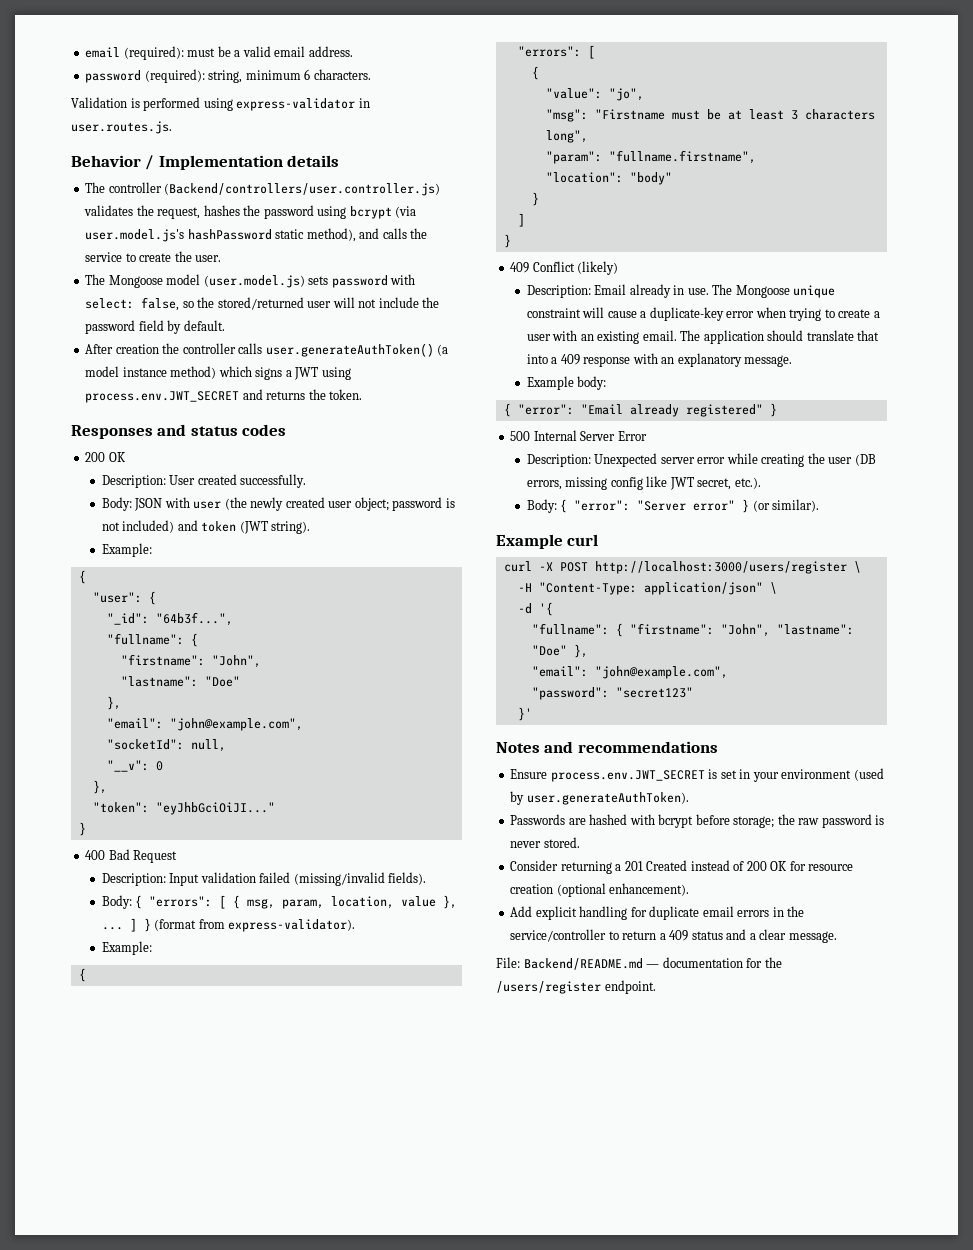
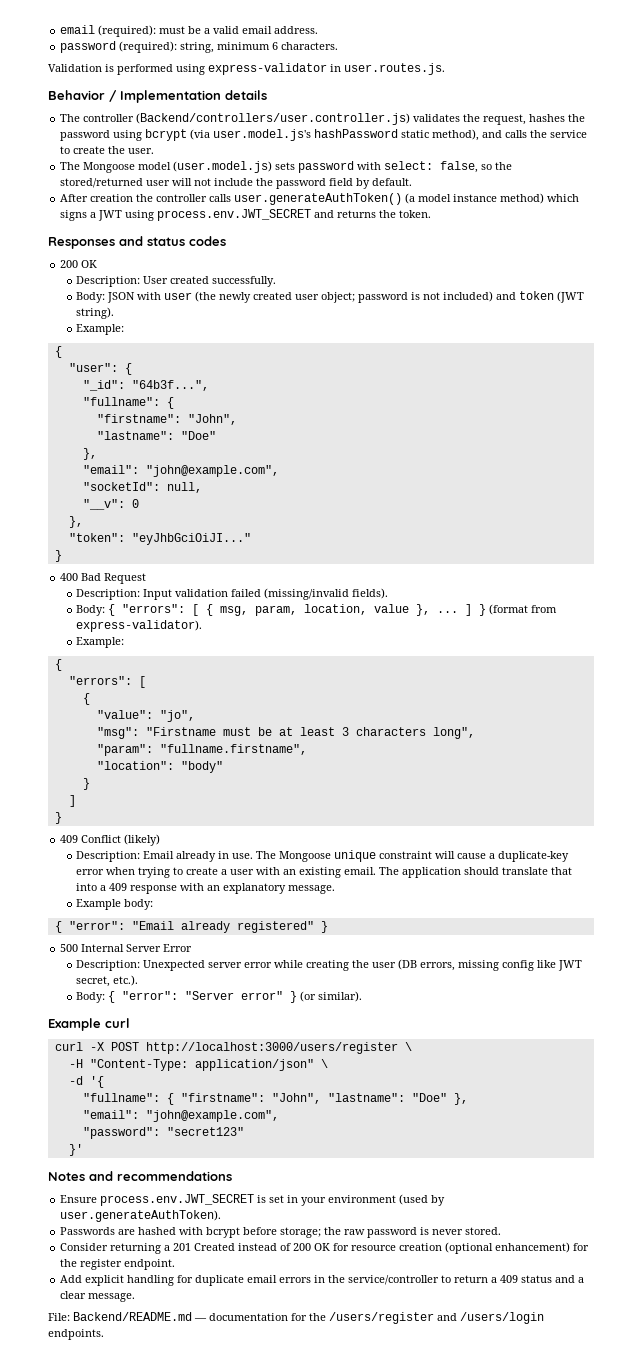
- Consider returning a 201 Created instead of 200 OK for resource creation (optional enhancement).
+ Consider returning a 201 Created instead of 200 OK for resource creation (optional enhancement) for the register endpoint.
- File: Backend/README.md — documentation for the /users/register endpoint.
+ File: Backend/README.md — documentation for the /users/register and /users/login endpoints.

